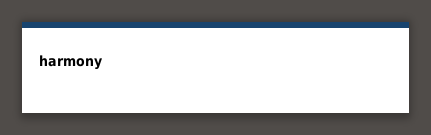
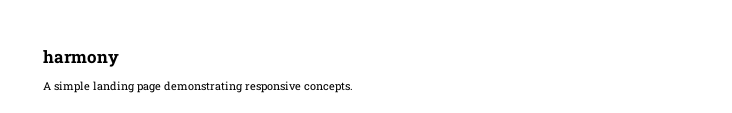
+ A simple landing page demonstrating responsive concepts.

